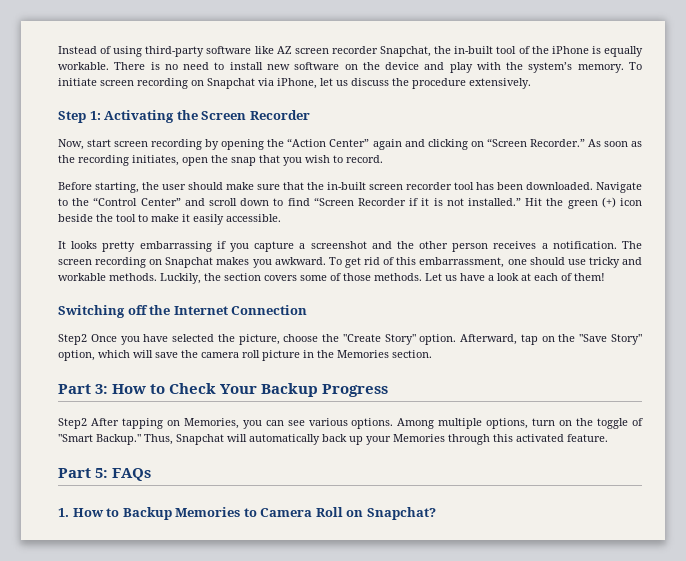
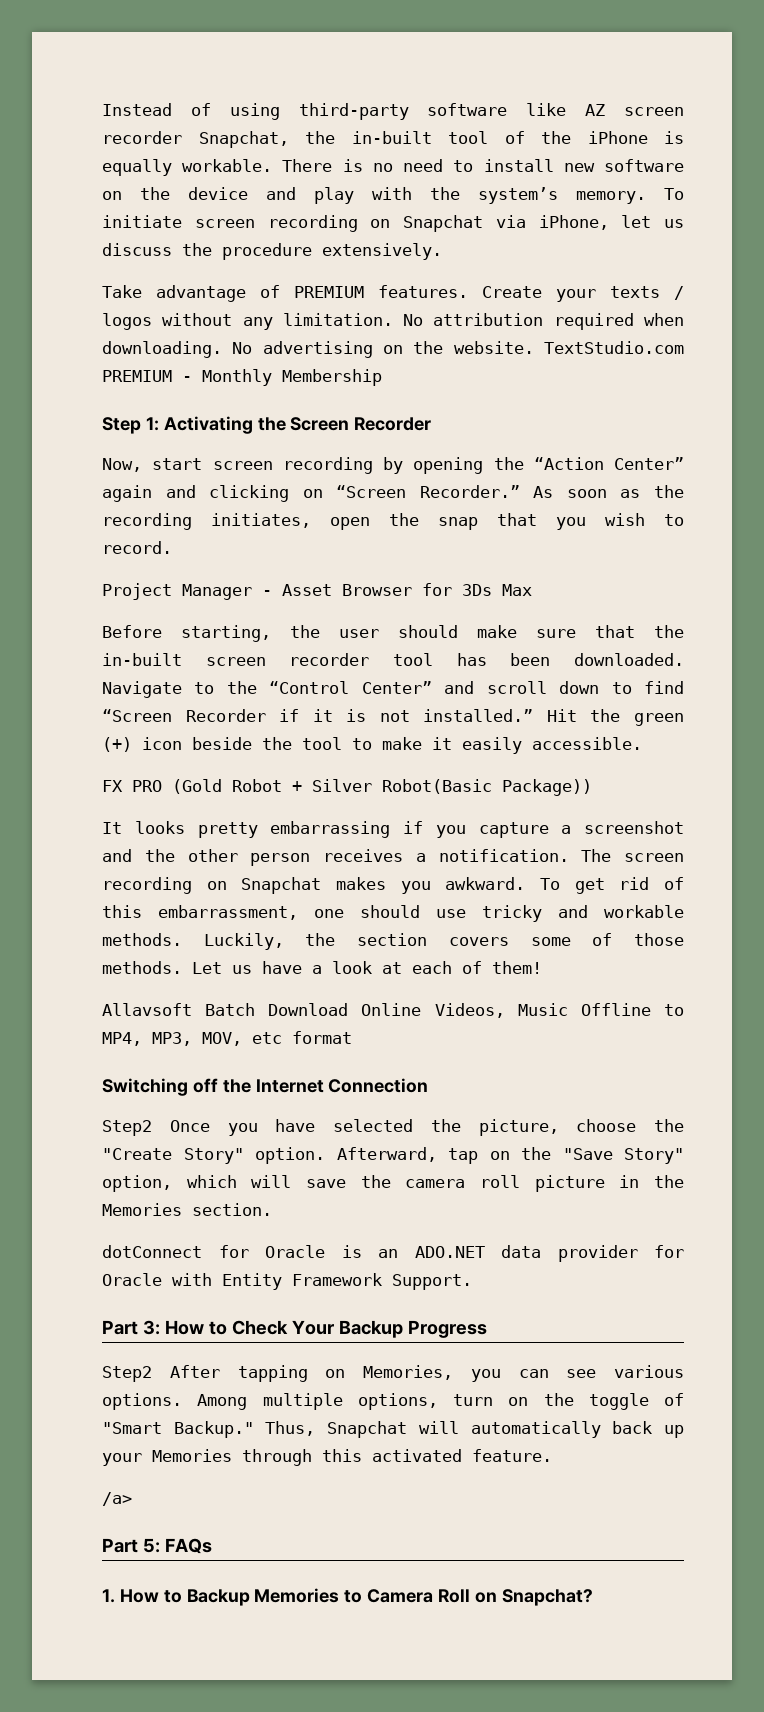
+ Take advantage of PREMIUM features. Create your texts / logos without any limitation. No attribution required when downloading. No advertising on the website. TextStudio.com PREMIUM - Monthly Membership
+ Project Manager - Asset Browser for 3Ds Max
+ FX PRO (Gold Robot + Silver Robot(Basic Package))
+ Allavsoft Batch Download Online Videos, Music Offline to MP4, MP3, MOV, etc format
+ dotConnect for Oracle is an ADO.NET data provider for Oracle with Entity Framework Support.
+ /a>

